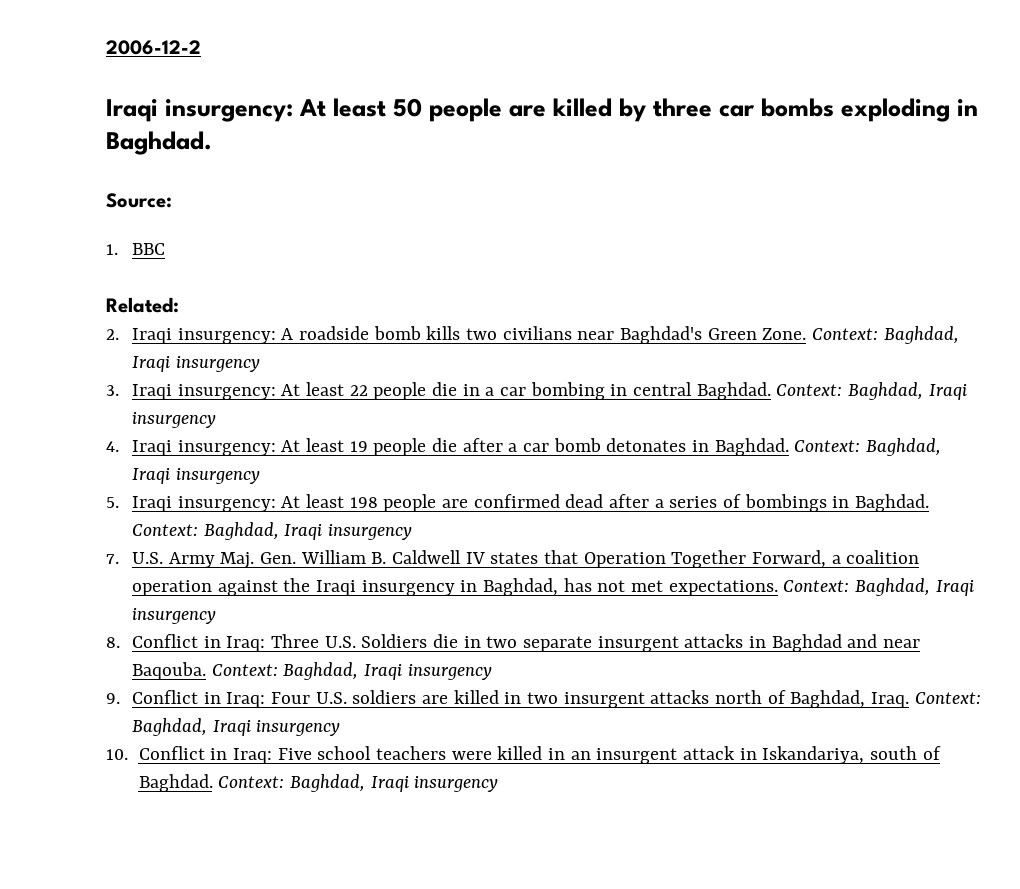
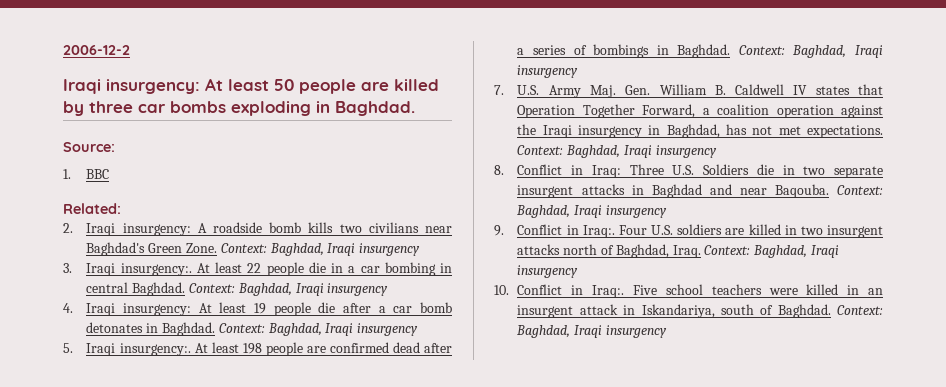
- 3. Iraqi insurgency: At least 22 people die in a car bombing in central Baghdad.
+ 3. Iraqi insurgency:. At least 22 people die in a car bombing in central Baghdad.
- 5. Iraqi insurgency: At least 198 people are confirmed dead after a series of bombings in Baghdad.
+ 5. Iraqi insurgency:. At least 198 people are confirmed dead after a series of bombings in Baghdad.
- 9. Conflict in Iraq: Four U.S. soldiers are killed in two insurgent attacks north of Baghdad, Iraq.
+ 9. Conflict in Iraq:. Four U.S. soldiers are killed in two insurgent attacks north of Baghdad, Iraq.
- 10. Conflict in Iraq: Five school teachers were killed in an insurgent attack in Iskandariya, south of Baghdad.
+ 10. Conflict in Iraq:. Five school teachers were killed in an insurgent attack in Iskandariya, south of Baghdad.

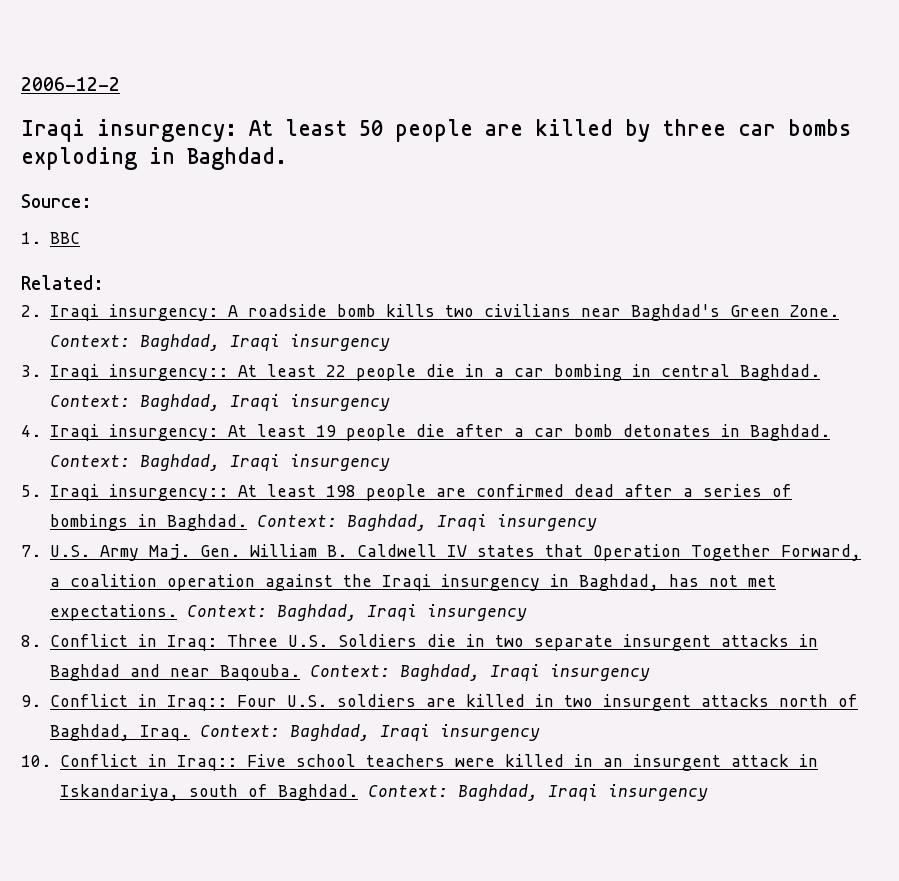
- 3. Iraqi insurgency:. At least 22 people die in a car bombing in central Baghdad.
+ 3. Iraqi insurgency:: At least 22 people die in a car bombing in central Baghdad.
- 5. Iraqi insurgency:. At least 198 people are confirmed dead after a series of bombings in Baghdad.
+ 5. Iraqi insurgency:: At least 198 people are confirmed dead after a series of bombings in Baghdad.
- 9. Conflict in Iraq:. Four U.S. soldiers are killed in two insurgent attacks north of Baghdad, Iraq.
+ 9. Conflict in Iraq:: Four U.S. soldiers are killed in two insurgent attacks north of Baghdad, Iraq.
- 10. Conflict in Iraq:. Five school teachers were killed in an insurgent attack in Iskandariya, south of Baghdad.
+ 10. Conflict in Iraq:: Five school teachers were killed in an insurgent attack in Iskandariya, south of Baghdad.

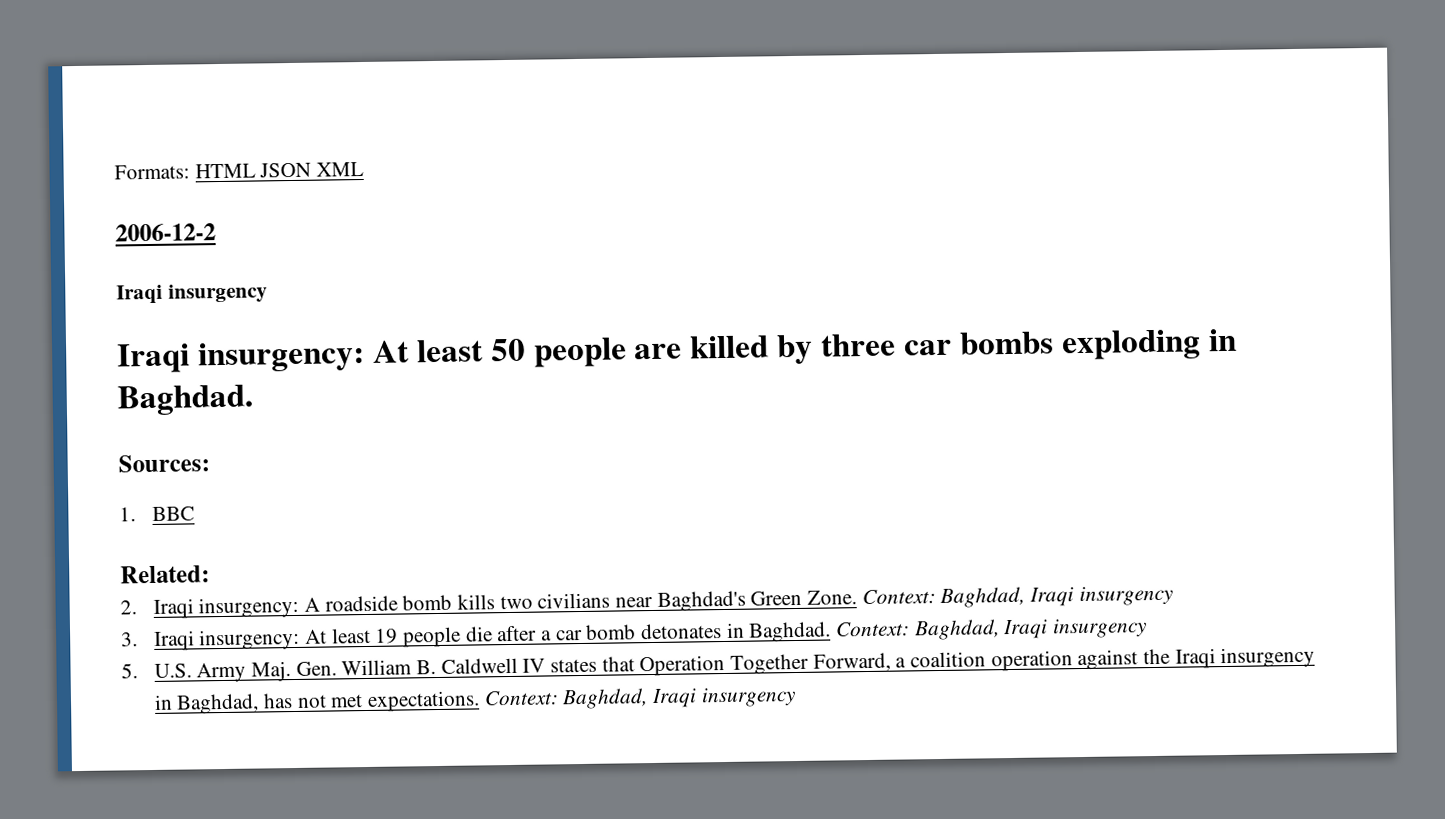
+ Formats: HTML JSON XML
  2006-12-2
+ Iraqi insurgency
- Source:
+ Sources:
- 3. Iraqi insurgency:: At least 22 people die in a car bombing in central Baghdad. Context: Baghdad, Iraqi insurgency
- 4. Iraqi insurgency: At least 19 people die after a car bomb detonates in Baghdad.
+ 3. Iraqi insurgency: At least 19 people die after a car bomb detonates in Baghdad.
- 5. Iraqi insurgency:: At least 198 people are confirmed dead after a series of bombings in Baghdad. Context: Baghdad, Iraqi insurgency
- 7. U.S. Army Maj. Gen. William B. Caldwell IV states that Operation Together Forward, a coalition operation against the Iraqi insurgency in Baghdad, has not met expectations.
+ 5. U.S. Army Maj. Gen. William B. Caldwell IV states that Operation Together Forward, a coalition operation against the Iraqi insurgency in Baghdad, has not met expectations.
- 8. Conflict in Iraq: Three U.S. Soldiers die in two separate insurgent attacks in Baghdad and near Baqouba. Context: Baghdad, Iraqi insurgency
- 9. Conflict in Iraq:: Four U.S. soldiers are killed in two insurgent attacks north of Baghdad, Iraq. Context: Baghdad, Iraqi insurgency
- 10. Conflict in Iraq:: Five school teachers were killed in an insurgent attack in Iskandariya, south of Baghdad. Context: Baghdad, Iraqi insurgency

